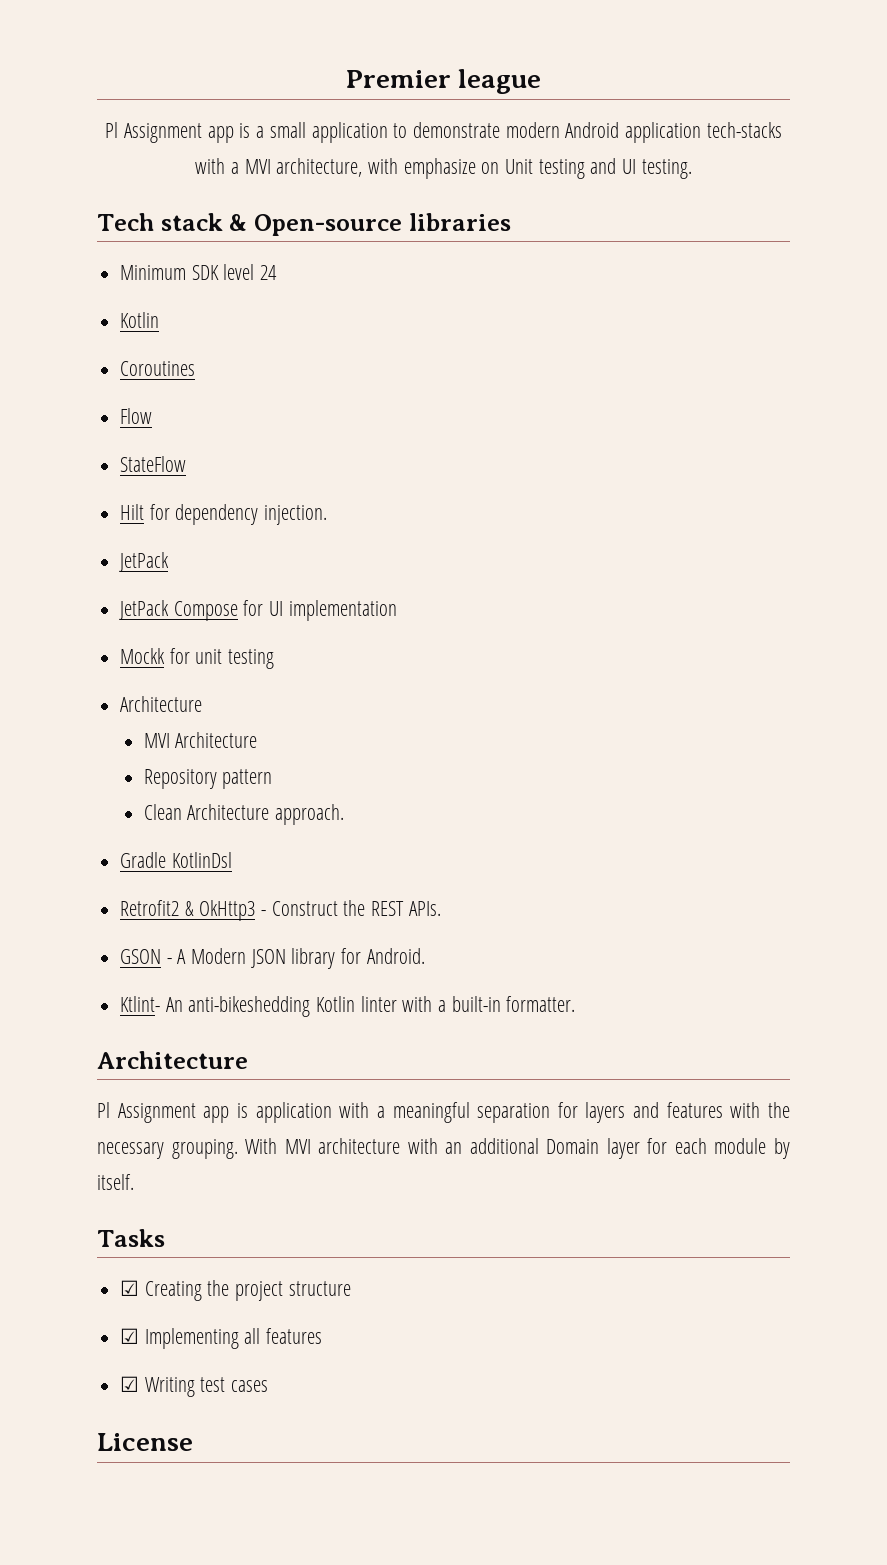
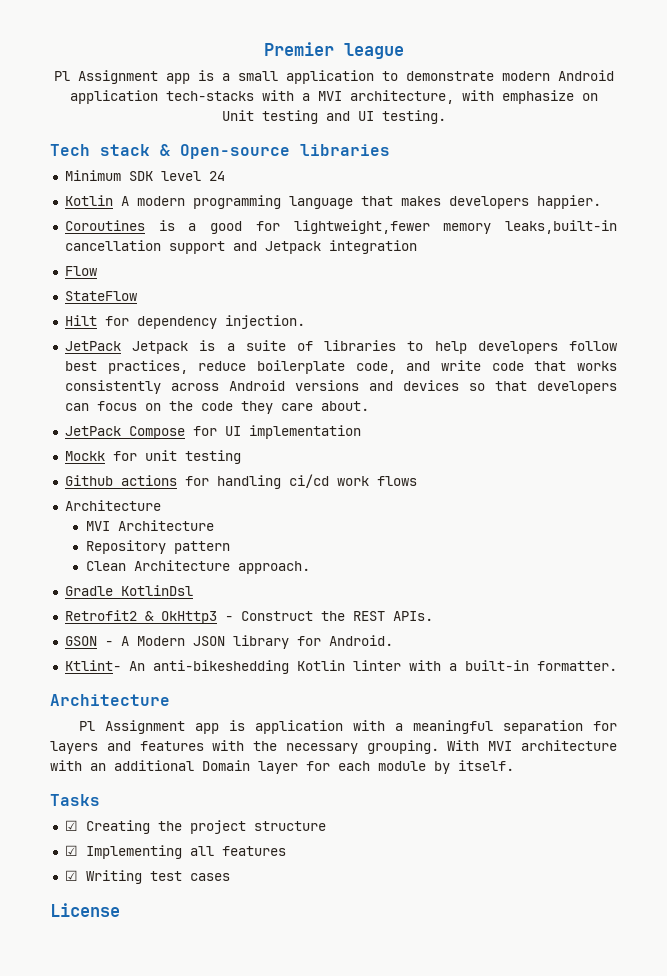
  Minimum SDK level 24
- Kotlin
- Coroutines
+ Kotlin A modern programming language that makes developers happier.
+ Coroutines is a good for lightweight,fewer memory leaks,built-in cancellation support and Jetpack integration
  Hilt for dependency injection.
- JetPack
+ JetPack Jetpack is a suite of libraries to help developers follow best practices, reduce boilerplate code, and write code that works consistently across Android versions and devices so that developers can focus on the code they care about.
+ Github actions for handling ci/cd work flows

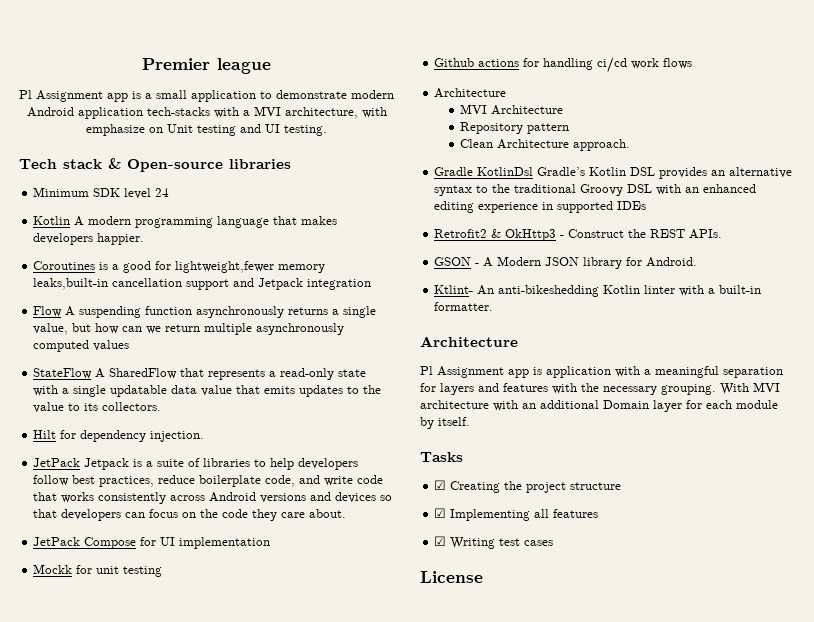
- Flow
- StateFlow
+ Flow A suspending function asynchronously returns a single value, but how can we return multiple asynchronously computed values
+ StateFlow A SharedFlow that represents a read-only state with a single updatable data value that emits updates to the value to its collectors.
- Gradle KotlinDsl
+ Gradle KotlinDsl Gradle’s Kotlin DSL provides an alternative syntax to the traditional Groovy DSL with an enhanced editing experience in supported IDEs

